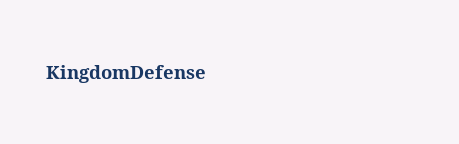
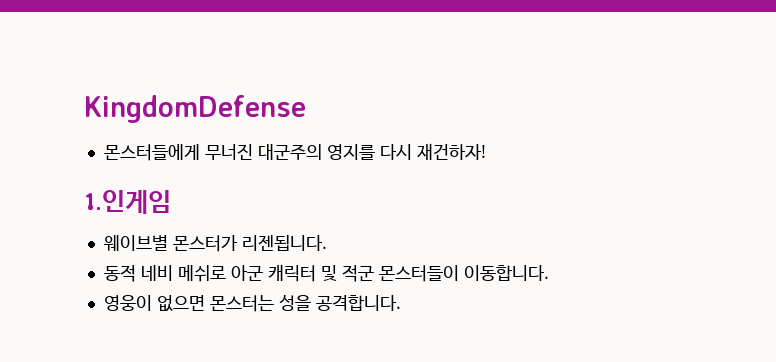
+ 몬스터들에게 무너진 대군주의 영지를 다시 재건하자!
+ 1.인게임
+ 웨이브별 몬스터가 리젠됩니다.
+ 동적 네비 메쉬로 아군 캐릭터 및 적군 몬스터들이 이동합니다.
+ 영웅이 없으면 몬스터는 성을 공격합니다.

